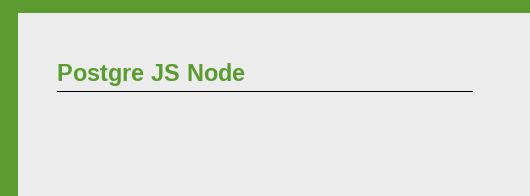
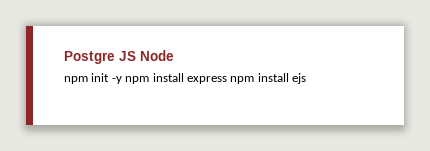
+ npm init -y npm install express npm install ejs

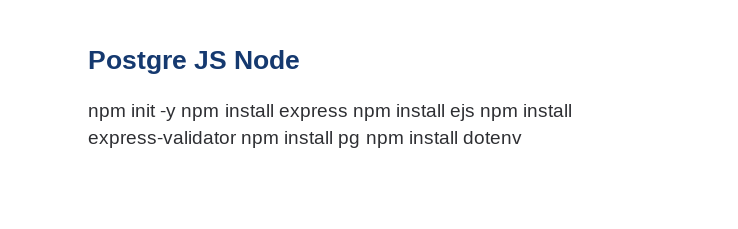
- npm init -y npm install express npm install ejs
+ npm init -y npm install express npm install ejs npm install express-validator npm install pg npm install dotenv

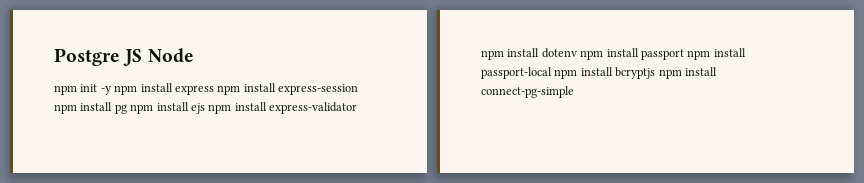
- npm init -y npm install express npm install ejs npm install express-validator npm install pg npm install dotenv
+ npm init -y npm install express npm install express-session npm install pg npm install ejs npm install express-validator npm install dotenv npm install passport npm install passport-local npm install bcryptjs npm install connect-pg-simple

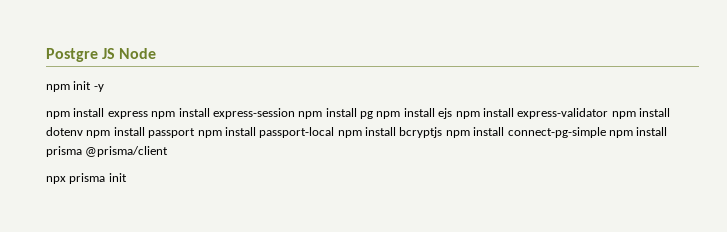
- npm init -y npm install express npm install express-session npm install pg npm install ejs npm install express-validator npm install dotenv npm install passport npm install passport-local npm install bcryptjs npm install connect-pg-simple
+ npm init -y
+ npm install express npm install express-session npm install pg npm install ejs npm install express-validator npm install dotenv npm install passport npm install passport-local npm install bcryptjs npm install connect-pg-simple npm install prisma @prisma/client
+ npx prisma init

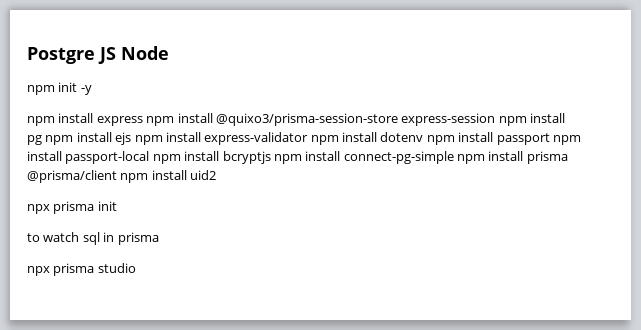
- npm install express npm install express-session npm install pg npm install ejs npm install express-validator npm install dotenv npm install passport npm install passport-local npm install bcryptjs npm install connect-pg-simple npm install prisma @prisma/client
+ npm install express npm install @quixo3/prisma-session-store express-session npm install pg npm install ejs npm install express-validator npm install dotenv npm install passport npm install passport-local npm install bcryptjs npm install connect-pg-simple npm install prisma @prisma/client npm install uid2
+ to watch sql in prisma
+ npx prisma studio

